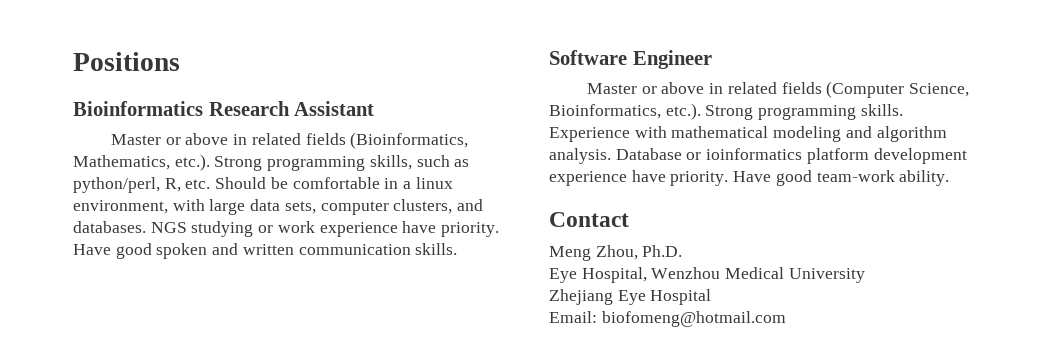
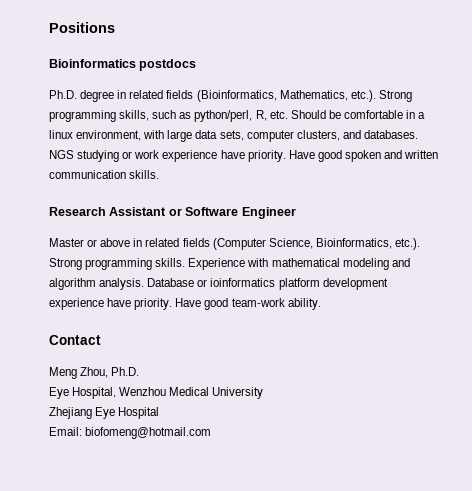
- Bioinformatics Research Assistant
- Master or above in related fields (Bioinformatics, Mathematics, etc.). Strong programming skills, such as python/perl, R, etc. Should be comfortable in a linux environment, with large data sets, computer clusters, and databases.
+ Bioinformatics postdocs
+ Ph.D. degree in related fields (Bioinformatics, Mathematics, etc.). Strong programming skills, such as python/perl, R, etc. Should be comfortable in a linux environment, with large data sets, computer clusters, and databases.
- Software Engineer
+ Research Assistant or Software Engineer

